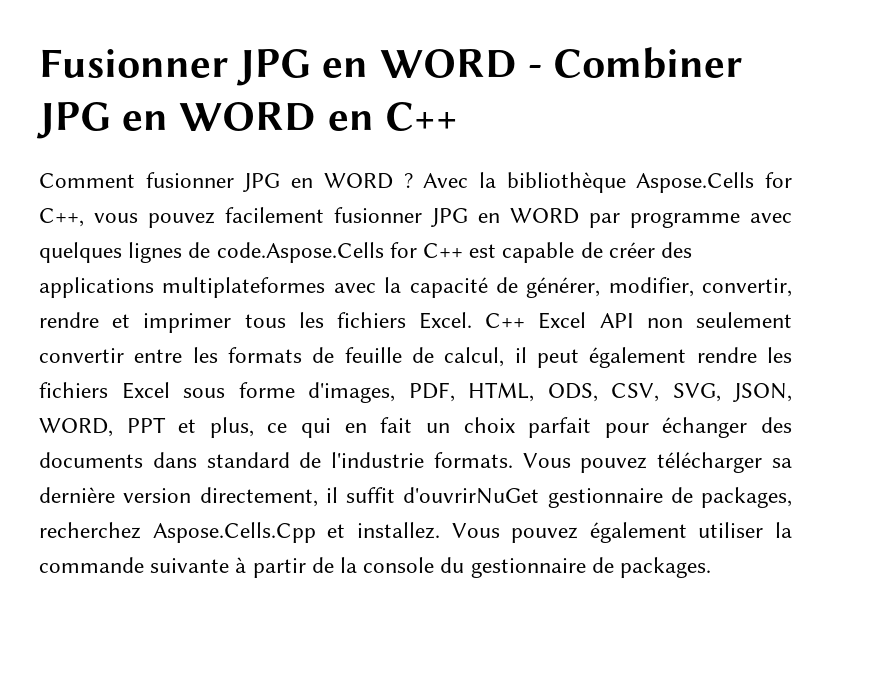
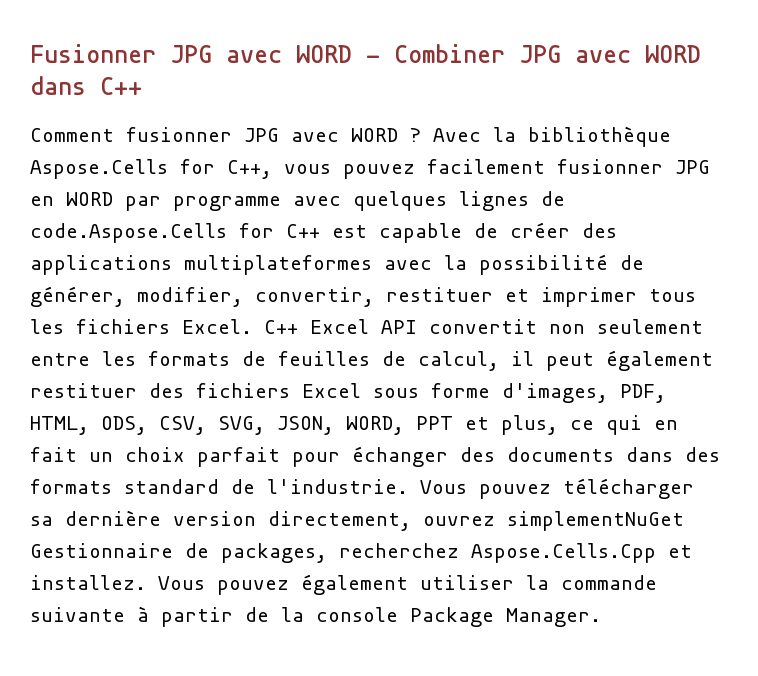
- Fusionner JPG en WORD - Combiner JPG en WORD en C++
+ Fusionner JPG avec WORD - Combiner JPG avec WORD dans C++
- Comment fusionner JPG en WORD ?
+ Comment fusionner JPG avec WORD ?
- Avec la bibliothèque Aspose.Cells for C++, vous pouvez facilement fusionner JPG en WORD par programme avec quelques lignes de code.Aspose.Cells for C++ est capable de créer des applications multiplateformes avec la capacité de générer, modifier, convertir, rendre et imprimer tous les fichiers Excel.
+ Avec la bibliothèque Aspose.Cells for C++, vous pouvez facilement fusionner JPG en WORD par programme avec quelques lignes de code.Aspose.Cells for C++ est capable de créer des applications multiplateformes avec la possibilité de générer, modifier, convertir, restituer et imprimer tous les fichiers Excel.
- C++ Excel API non seulement convertir entre les formats de feuille de calcul, il peut également rendre les fichiers Excel sous forme d'images, PDF, HTML, ODS, CSV, SVG, JSON, WORD, PPT et plus, ce qui en fait un choix parfait pour échanger des documents dans standard de l'industrie formats.
+ C++ Excel API convertit non seulement entre les formats de feuilles de calcul, il peut également restituer des fichiers Excel sous forme d'images, PDF, HTML, ODS, CSV, SVG, JSON, WORD, PPT et plus, ce qui en fait un choix parfait pour échanger des documents dans des formats standard de l'industrie.
- Vous pouvez télécharger sa dernière version directement, il suffit d'ouvrirNuGet gestionnaire de packages, recherchez Aspose.Cells.Cpp et installez.
+ Vous pouvez télécharger sa dernière version directement, ouvrez simplementNuGet Gestionnaire de packages, recherchez Aspose.Cells.Cpp et installez.
- Vous pouvez également utiliser la commande suivante à partir de la console du gestionnaire de packages.
+ Vous pouvez également utiliser la commande suivante à partir de la console Package Manager.

